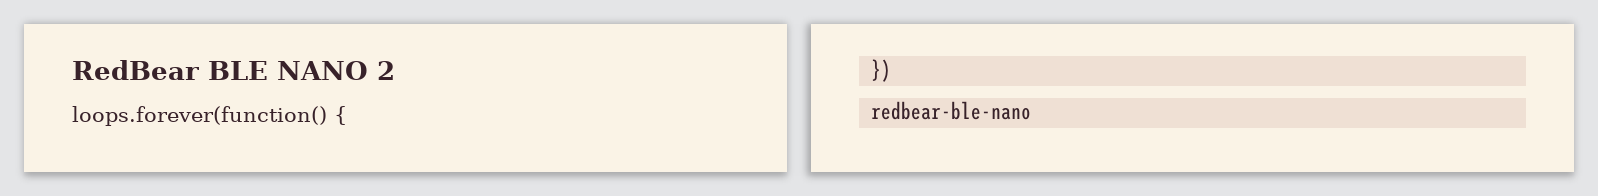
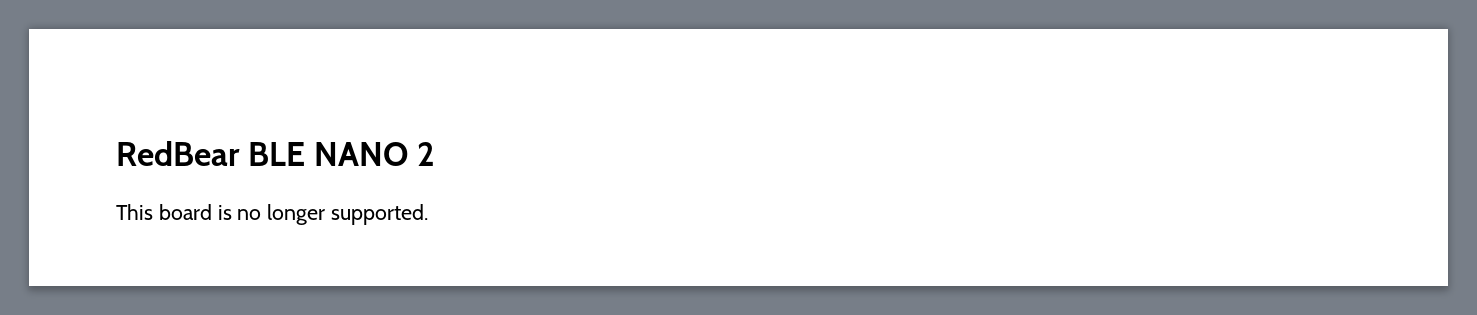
- loops.forever(function() {
- })
- redbear-ble-nano
+ This board is no longer supported.

